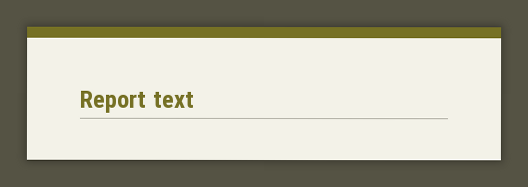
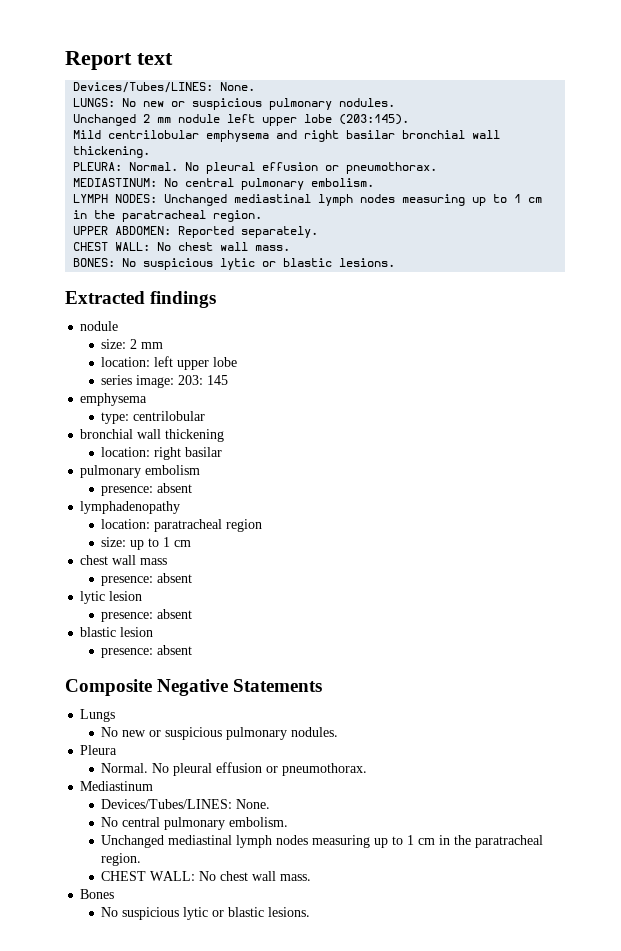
  Report text
+ Devices/Tubes/LINES: None.
+ LUNGS: No new or suspicious pulmonary nodules.
+ Unchanged 2 mm nodule left upper lobe (203:145).
+ Mild centrilobular emphysema and right basilar bronchial wall thickening.
+ PLEURA: Normal. No pleural effusion or pneumothorax.
+ MEDIASTINUM: No central pulmonary embolism.
+ LYMPH NODES: Unchanged mediastinal lymph nodes measuring up to 1 cm in the paratracheal region.
+ UPPER ABDOMEN: Reported separately.
+ CHEST WALL: No chest wall mass.
+ BONES: No suspicious lytic or blastic lesions.
+ Extracted findings
+ nodule
+ size: 2 mm
+ location: left upper lobe
+ series image: 203: 145
+ emphysema
+ type: centrilobular
+ bronchial wall thickening
+ location: right basilar
+ pulmonary embolism
+ presence: absent
+ lymphadenopathy
+ location: paratracheal region
+ size: up to 1 cm
+ chest wall mass
+ presence: absent
+ lytic lesion
+ presence: absent
+ blastic lesion
+ presence: absent
+ Composite Negative Statements
+ Lungs
+ No new or suspicious pulmonary nodules.
+ Pleura
+ Normal. No pleural effusion or pneumothorax.
+ Mediastinum
+ Devices/Tubes/LINES: None.
+ No central pulmonary embolism.
+ Unchanged mediastinal lymph nodes measuring up to 1 cm in the paratracheal region.
+ CHEST WALL: No chest wall mass.
+ Bones
+ No suspicious lytic or blastic lesions.

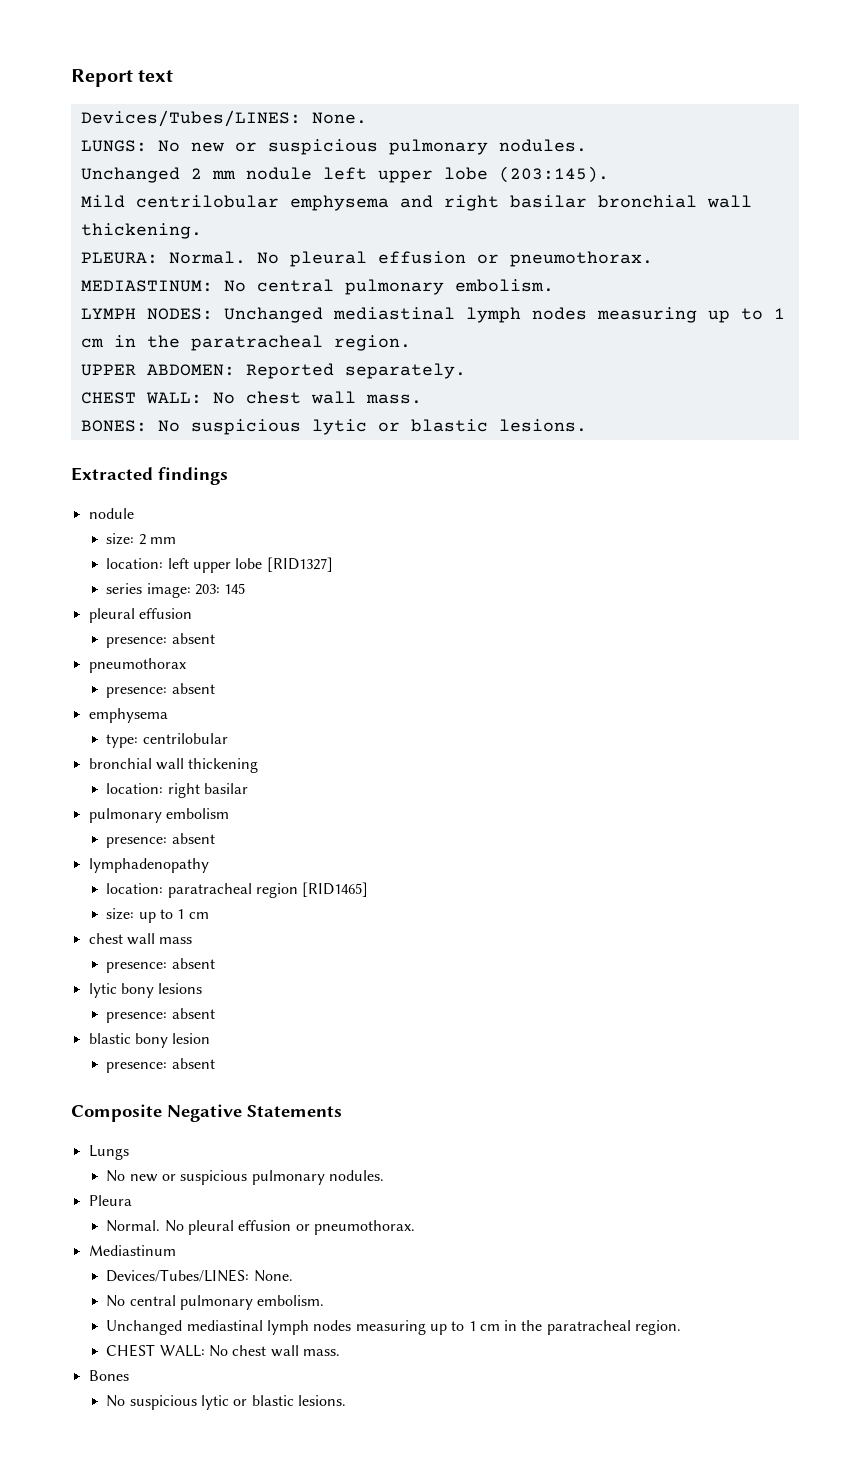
- location: left upper lobe
+ location: left upper lobe [RID1327]
  series image: 203: 145
+ pleural effusion
+ presence: absent
+ pneumothorax
+ presence: absent
- location: paratracheal region
+ location: paratracheal region [RID1465]
- lytic lesion
+ lytic bony lesions
- blastic lesion
+ blastic bony lesion

